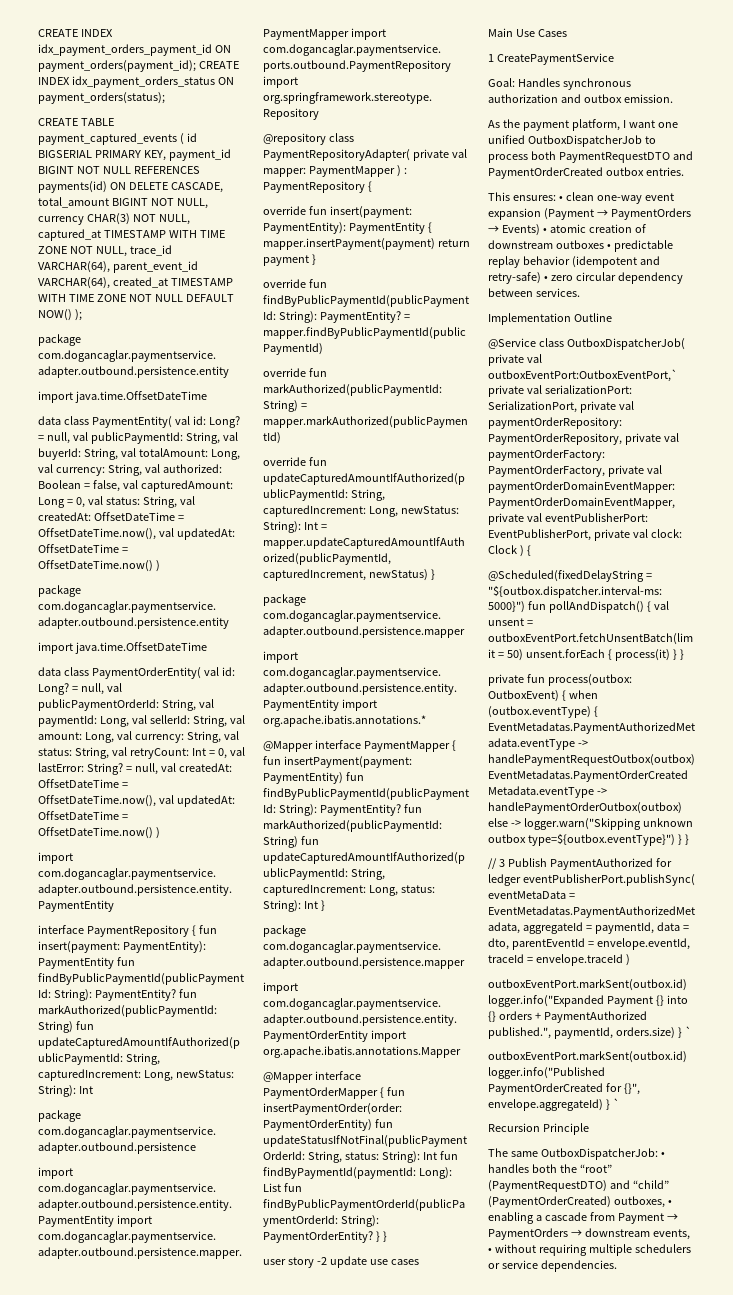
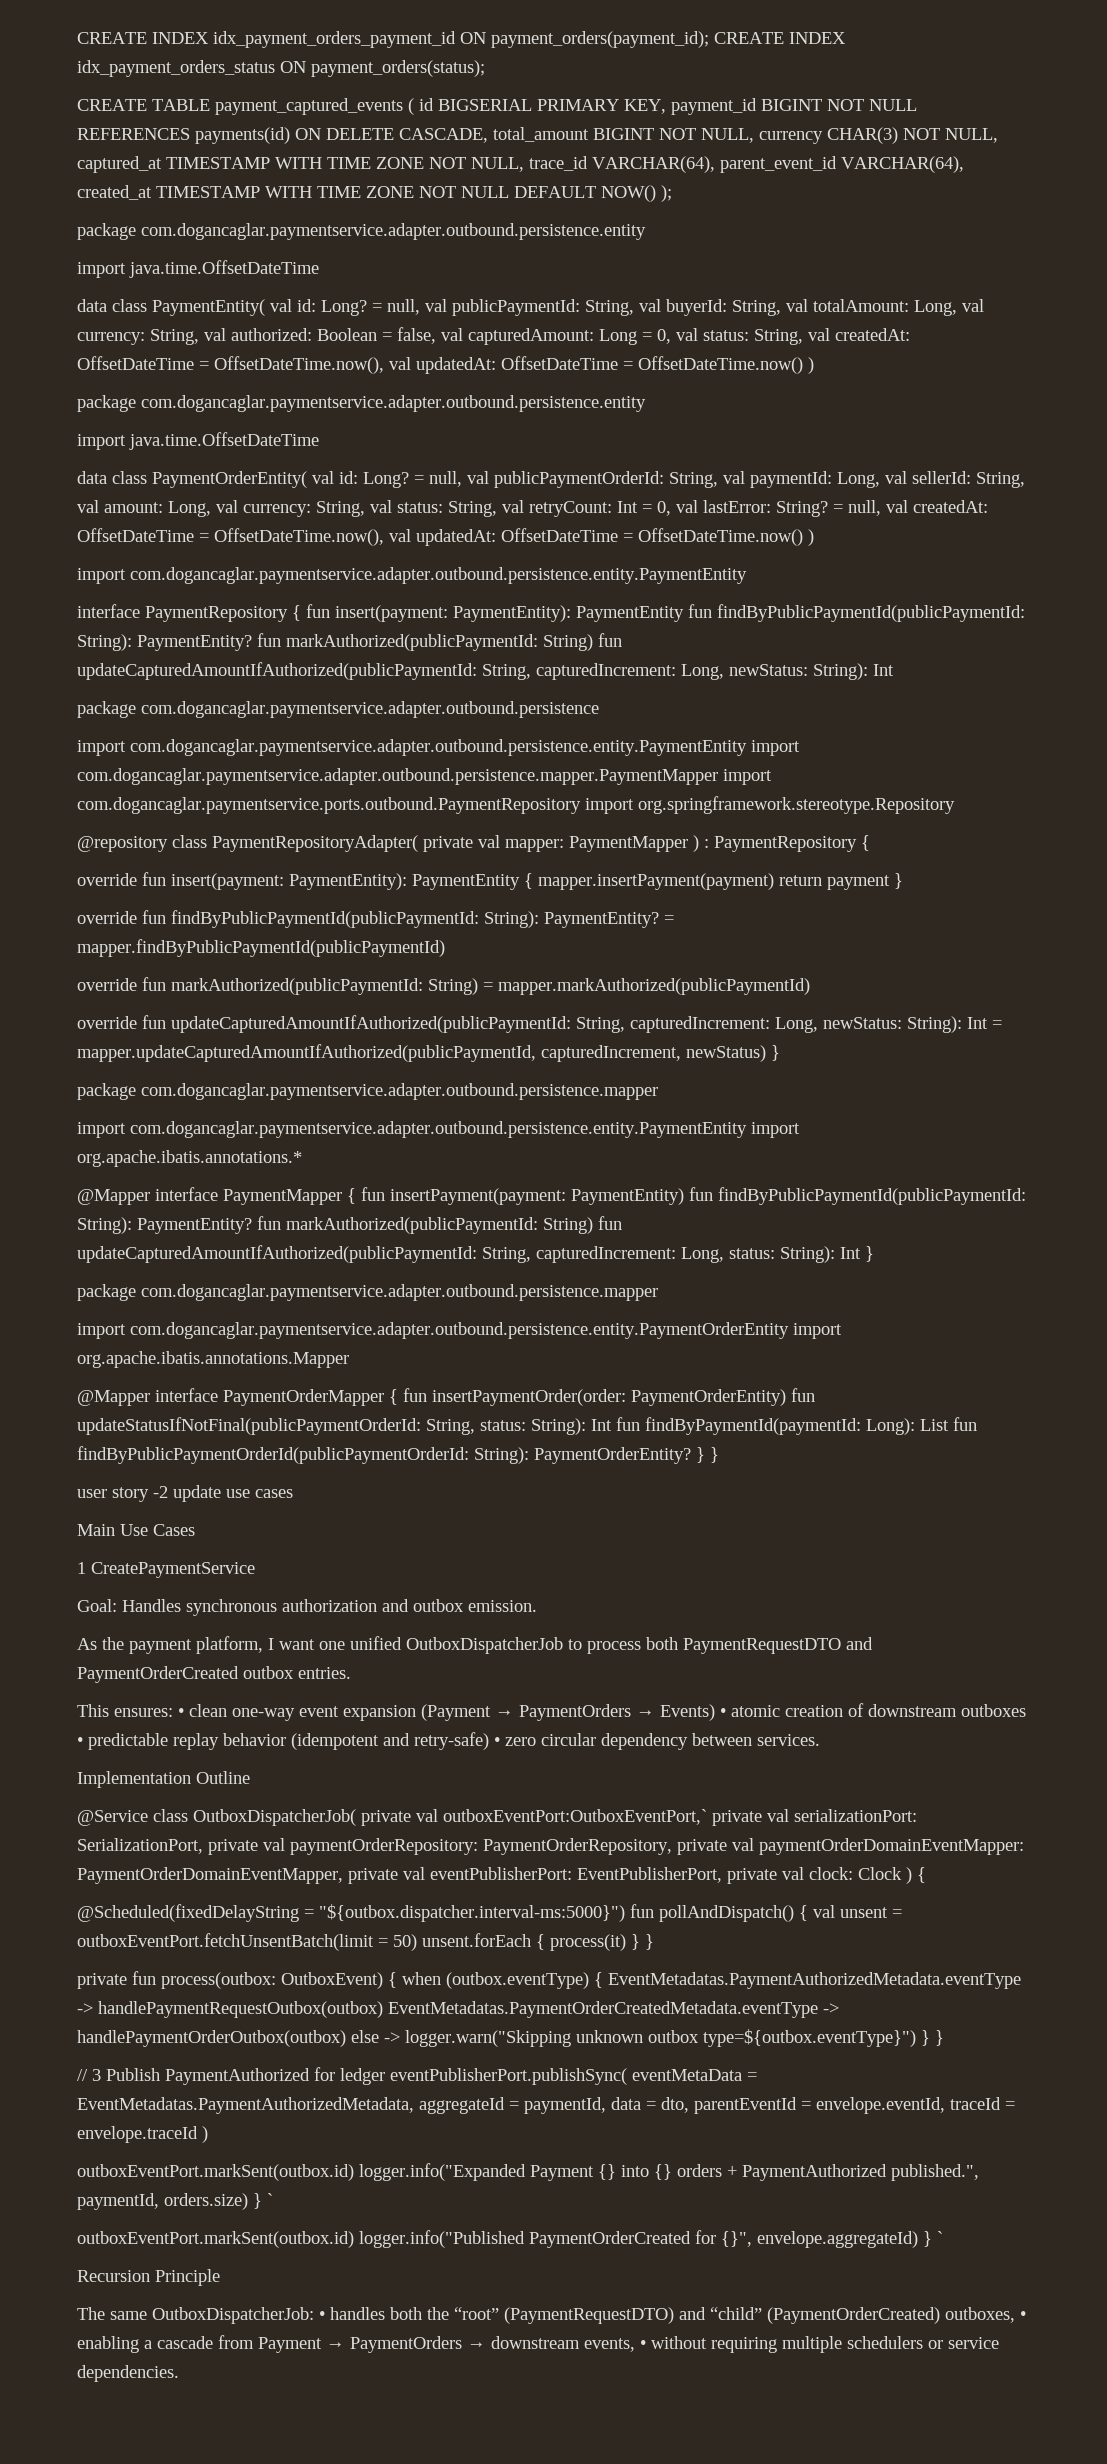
- @Service class OutboxDispatcherJob( private val outboxEventPort:OutboxEventPort,` private val serializationPort: SerializationPort, private val paymentOrderRepository: PaymentOrderRepository, private val paymentOrderFactory: PaymentOrderFactory, private val paymentOrderDomainEventMapper: PaymentOrderDomainEventMapper, private val eventPublisherPort: EventPublisherPort, private val clock: Clock ) {
+ @Service class OutboxDispatcherJob( private val outboxEventPort:OutboxEventPort,` private val serializationPort: SerializationPort, private val paymentOrderRepository: PaymentOrderRepository, private val paymentOrderDomainEventMapper: PaymentOrderDomainEventMapper, private val eventPublisherPort: EventPublisherPort, private val clock: Clock ) {

